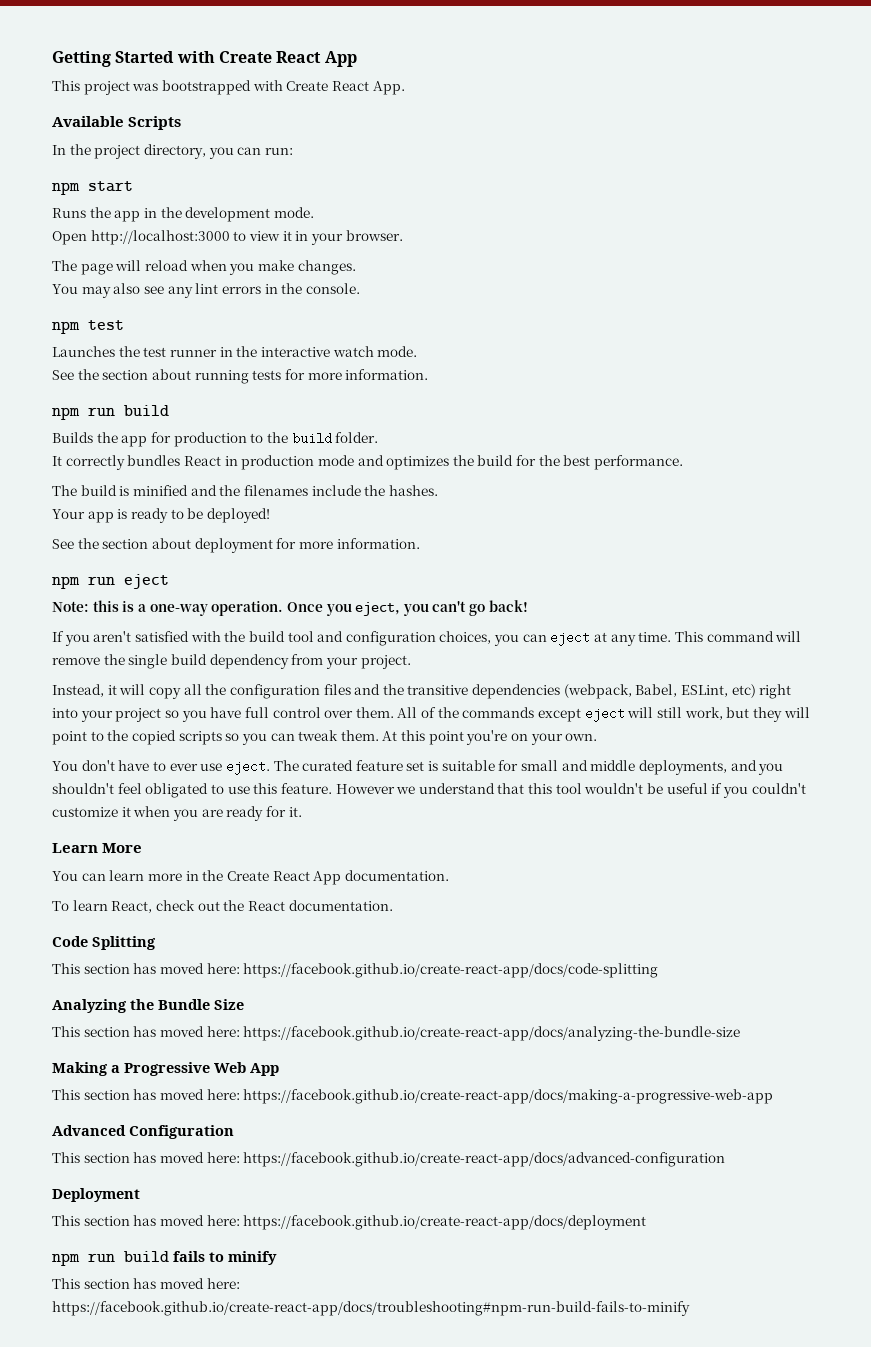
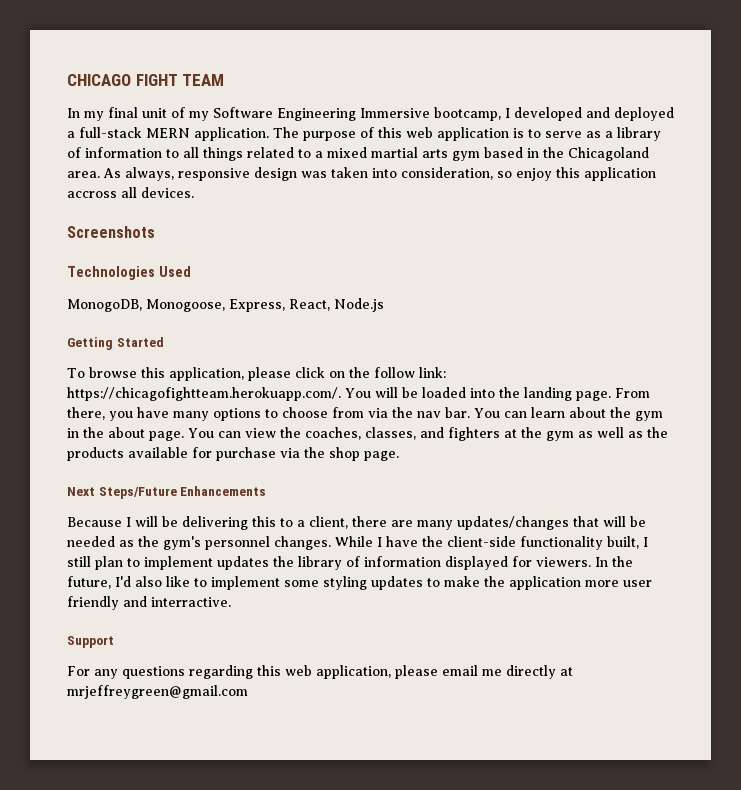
- Getting Started with Create React App
- This project was bootstrapped with Create React App.
- Available Scripts
- In the project directory, you can run:
- npm start
- Runs the app in the development mode.
- Open http://localhost:3000 to view it in your browser.
- The page will reload when you make changes.
- You may also see any lint errors in the console.
- npm test
- Launches the test runner in the interactive watch mode.
- See the section about running tests for more information.
- npm run build
- Builds the app for production to the build folder.
- It correctly bundles React in production mode and optimizes the build for the best performance.
- The build is minified and the filenames include the hashes.
- Your app is ready to be deployed!
- See the section about deployment for more information.
- npm run eject
- Note: this is a one-way operation. Once you eject, you can't go back!
- If you aren't satisfied with the build tool and configuration choices, you can eject at any time. This command will remove the single build dependency from your project.
- Instead, it will copy all the configuration files and the transitive dependencies (webpack, Babel, ESLint, etc) right into your project so you have full control over them. All of the commands except eject will still work, but they will point to the copied scripts so you can tweak them. At this point you're on your own.
- You don't have to ever use eject. The curated feature set is suitable for small and middle deployments, and you shouldn't feel obligated to use this feature. However we understand that this tool wouldn't be useful if you couldn't customize it when you are ready for it.
- Learn More
- You can learn more in the Create React App documentation.
- To learn React, check out the React documentation.
- Code Splitting
- This section has moved here: https://facebook.github.io/create-react-app/docs/code-splitting
- Analyzing the Bundle Size
- This section has moved here: https://facebook.github.io/create-react-app/docs/analyzing-the-bundle-size
- Making a Progressive Web App
- This section has moved here: https://facebook.github.io/create-react-app/docs/making-a-progressive-web-app
- Advanced Configuration
- This section has moved here: https://facebook.github.io/create-react-app/docs/advanced-configuration
- Deployment
- This section has moved here: https://facebook.github.io/create-react-app/docs/deployment
- npm run build fails to minify
- This section has moved here: https://facebook.github.io/create-react-app/docs/troubleshooting#npm-run-build-fails-to-minify
+ CHICAGO FIGHT TEAM
+ In my final unit of my Software Engineering Immersive bootcamp, I developed and deployed a full-stack MERN application. The purpose of this web application is to serve as a library of information to all things related to a mixed martial arts gym based in the Chicagoland area. As always, responsive design was taken into consideration, so enjoy this application accross all devices.
+ Screenshots
+ Technologies Used
+ MonogoDB, Monogoose, Express, React, Node.js
+ Getting Started
+ To browse this application, please click on the follow link: https://chicagofightteam.herokuapp.com/. You will be loaded into the landing page. From there, you have many options to choose from via the nav bar. You can learn about the gym in the about page. You can view the coaches, classes, and fighters at the gym as well as the products available for purchase via the shop page.
+ Next Steps/Future Enhancements
+ Because I will be delivering this to a client, there are many updates/changes that will be needed as the gym's personnel changes. While I have the client-side functionality built, I still plan to implement updates the library of information displayed for viewers. In the future, I'd also like to implement some styling updates to make the application more user friendly and interractive.
+ Support
+ For any questions regarding this web application, please email me directly at mrjeffreygreen@gmail.com

